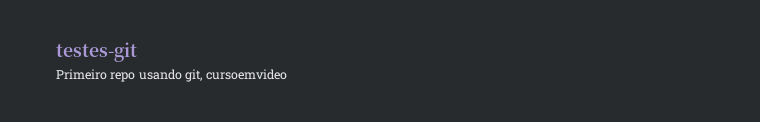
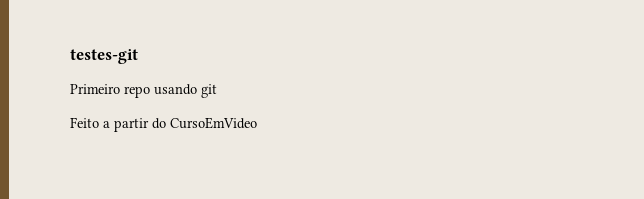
- Primeiro repo usando git, cursoemvideo
+ Primeiro repo usando git
+ Feito a partir do CursoEmVideo

